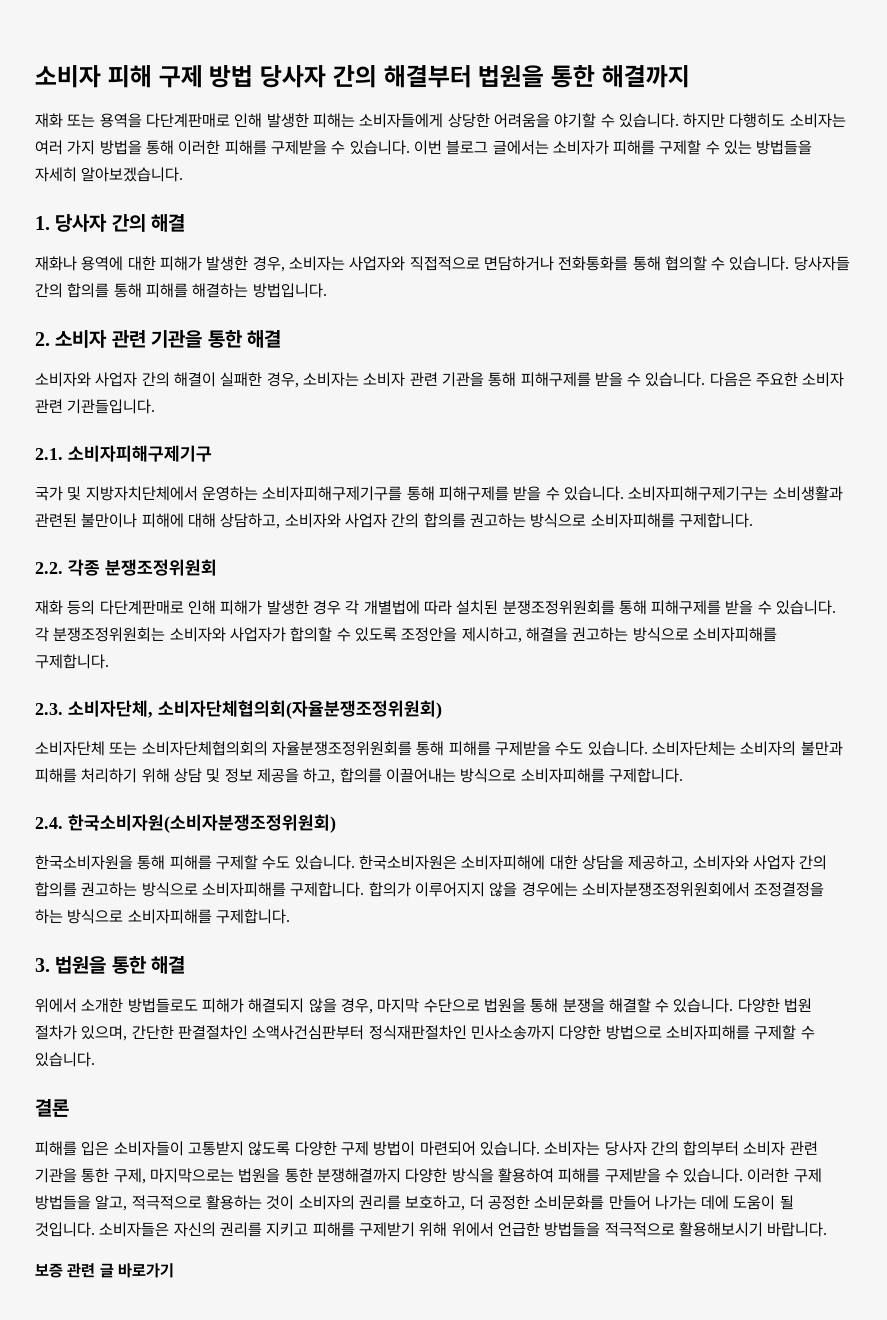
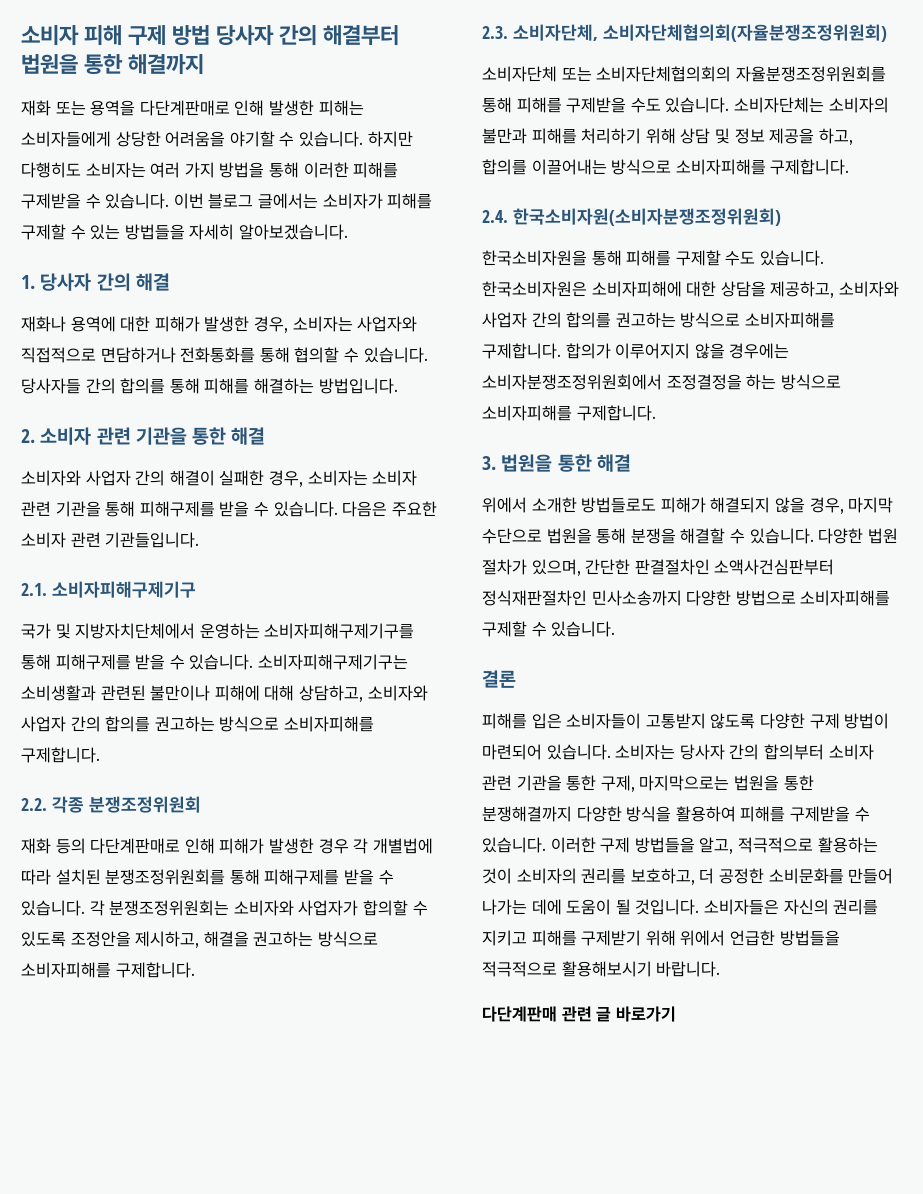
- 보증 관련 글 바로가기
+ 다단계판매 관련 글 바로가기

